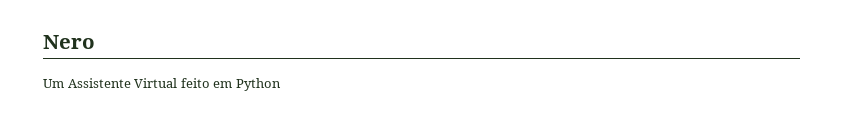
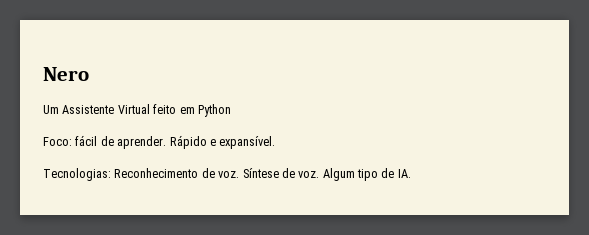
+ Foco: fácil de aprender. Rápido e expansível.
+ Tecnologias: Reconhecimento de voz. Síntese de voz. Algum tipo de IA.

